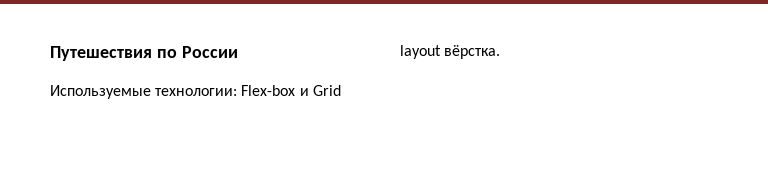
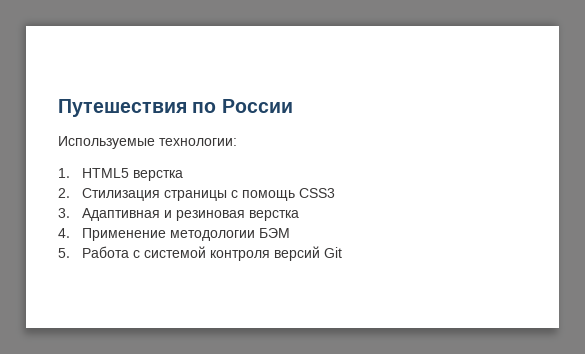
- Используемые технологии: Flex-box и Grid layout вёрстка.
+ Используемые технологии:
+ 1. HTML5 верстка
+ 2. Стилизация страницы с помощь CSS3
+ 3. Адаптивная и резиновая верстка
+ 4. Применение методологии БЭМ
+ 5. Работа с системой контроля версий Git

